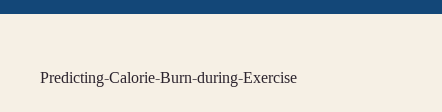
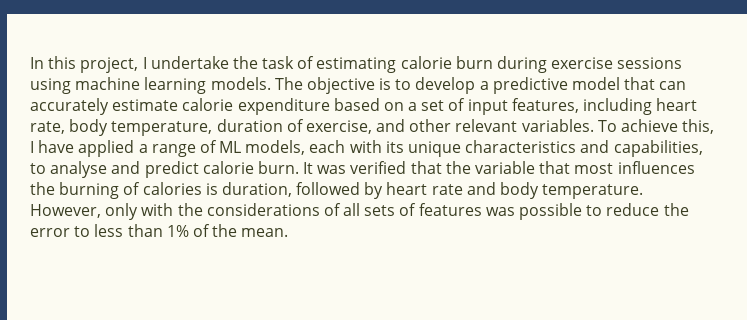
- Predicting-Calorie-Burn-during-Exercise
+ In this project, I undertake the task of estimating calorie burn during exercise sessions using machine learning models. The objective is to develop a predictive model that can accurately estimate calorie expenditure based on a set of input features, including heart rate, body temperature, duration of exercise, and other relevant variables. To achieve this, I have applied a range of ML models, each with its unique characteristics and capabilities, to analyse and predict calorie burn. It was verified that the variable that most influences the burning of calories is duration, followed by heart rate and body temperature. However, only with the considerations of all sets of features was possible to reduce the error to less than 1% of the mean.

